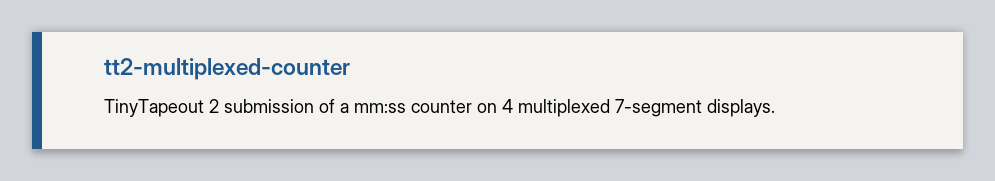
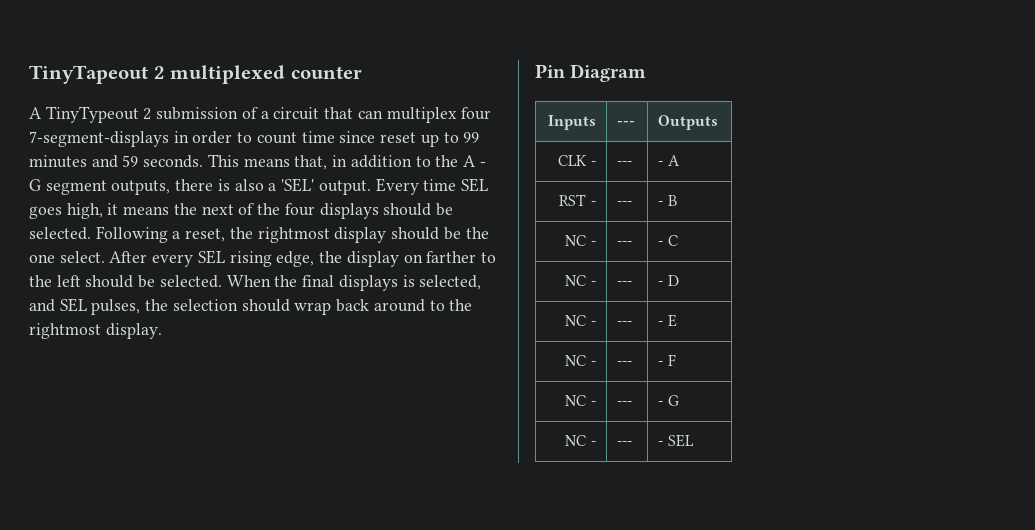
- tt2-multiplexed-counter
- TinyTapeout 2 submission of a mm:ss counter on 4 multiplexed 7-segment displays.
+ TinyTapeout 2 multiplexed counter
+ A TinyTypeout 2 submission of a circuit that can multiplex four 7-segment-displays in order to count time since reset up to 99 minutes and 59 seconds. This means that, in addition to the A - G segment outputs, there is also a 'SEL' output. Every time SEL goes high, it means the next of the four displays should be selected. Following a reset, the rightmost display should be the one select. After every SEL rising edge, the display on farther to the left should be selected. When the final displays is selected, and SEL pulses, the selection should wrap back around to the rightmost display.
+ Pin Diagram
+ Inputs | --- | Outputs
+ CLK - | --- | - A
+ RST - | --- | - B
+ NC - | --- | - C
+ NC - | --- | - D
+ NC - | --- | - E
+ NC - | --- | - F
+ NC - | --- | - G
+ NC - | --- | - SEL

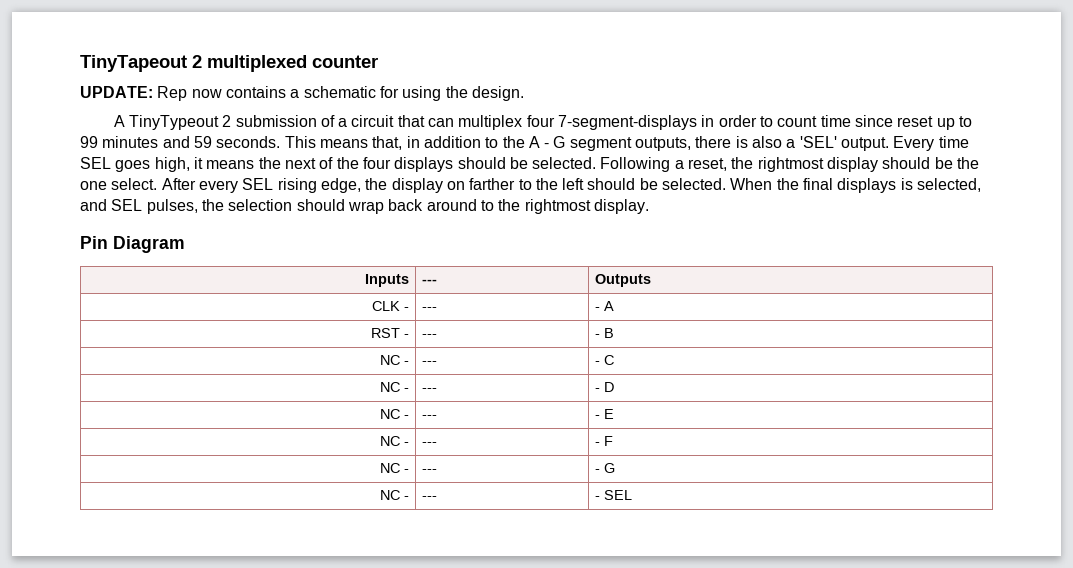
+ UPDATE: Rep now contains a schematic for using the design.

